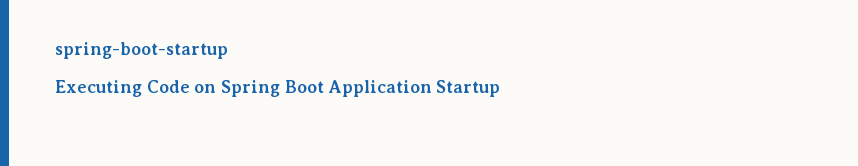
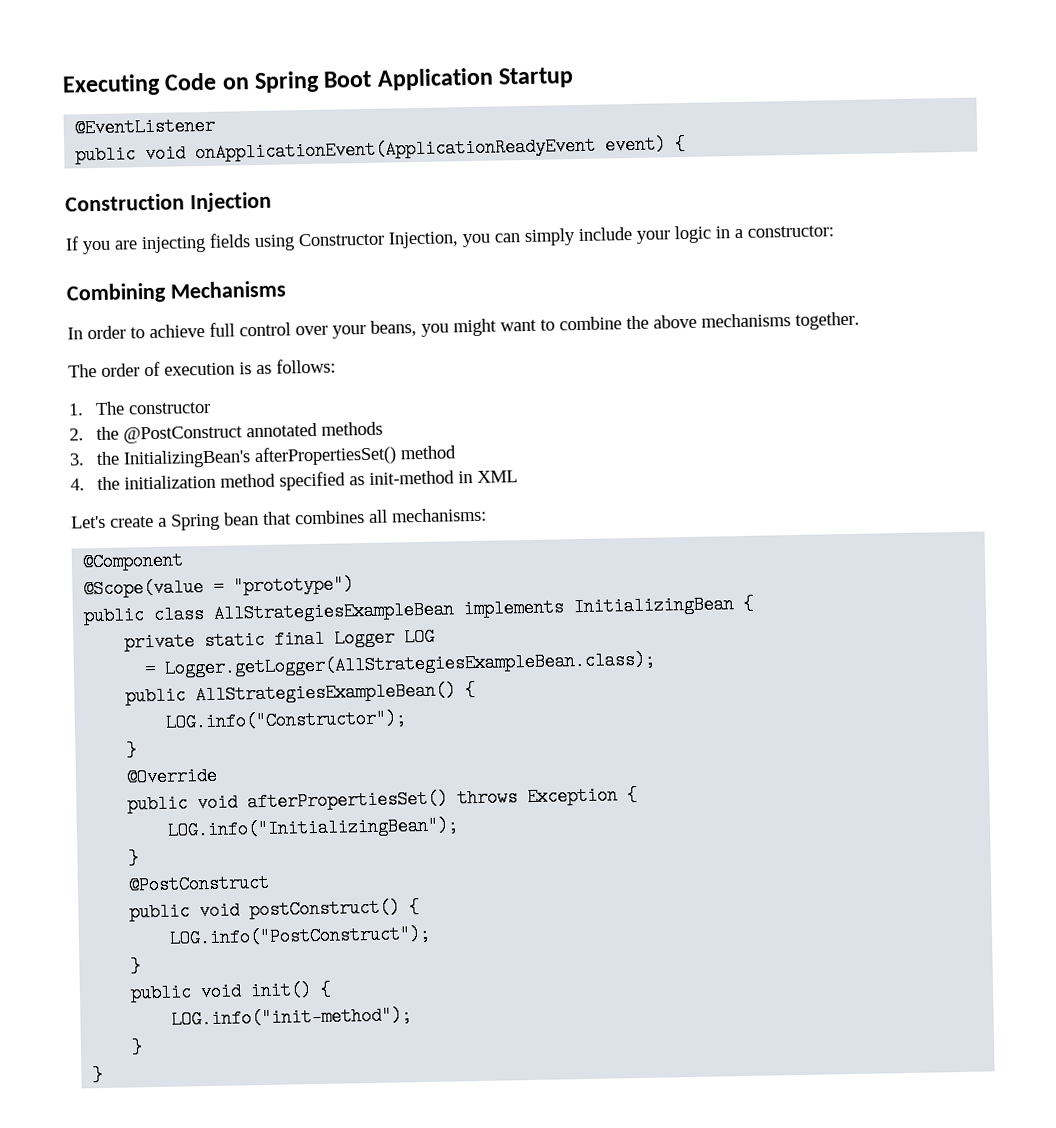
- spring-boot-startup
+ @EventListener
+ public void onApplicationEvent(ApplicationReadyEvent event) {
+ Construction Injection
+ If you are injecting fields using Constructor Injection, you can simply include your logic in a constructor:
+ Combining Mechanisms
+ In order to achieve full control over your beans, you might want to combine the above mechanisms together.
+ The order of execution is as follows:
+ 1. The constructor
+ 2. the @PostConstruct annotated methods
+ 3. the InitializingBean's afterPropertiesSet() method
+ 4. the initialization method specified as init-method in XML
+ Let's create a Spring bean that combines all mechanisms:
+ @Component
+ @Scope(value = "prototype")
+ public class AllStrategiesExampleBean implements InitializingBean {
+ private static final Logger LOG
+ = Logger.getLogger(AllStrategiesExampleBean.class);
+ public AllStrategiesExampleBean() {
+ LOG.info("Constructor");
+ }
+ @Override
+ public void afterPropertiesSet() throws Exception {
+ LOG.info("InitializingBean");
+ }
+ @PostConstruct
+ public void postConstruct() {
+ LOG.info("PostConstruct");
+ }
+ public void init() {
+ LOG.info("init-method");
+ }
+ }

